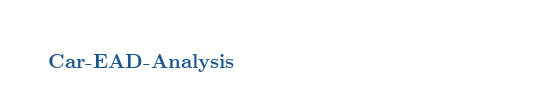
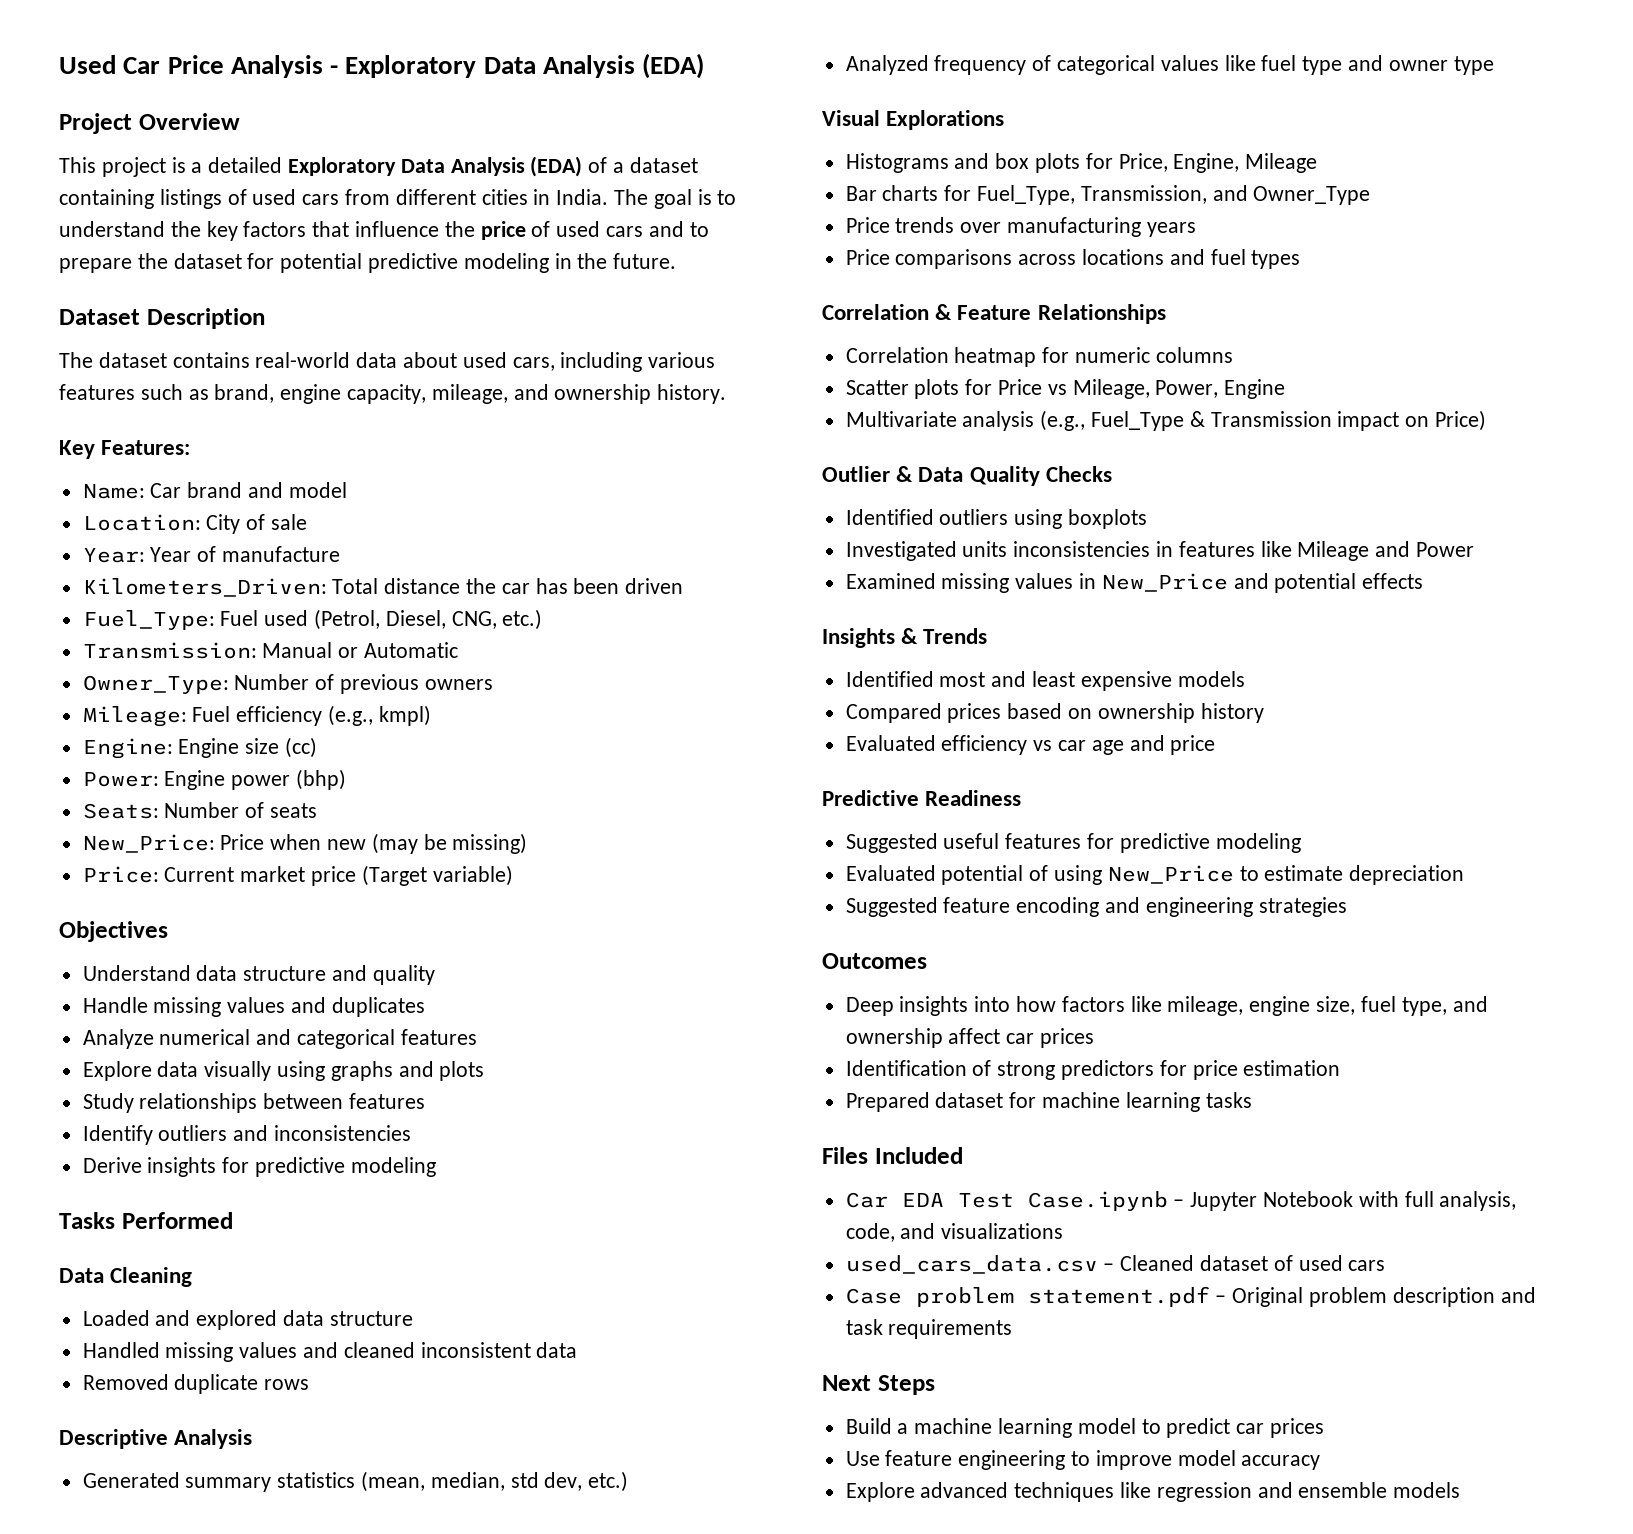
- Car-EAD-Analysis
+ Used Car Price Analysis - Exploratory Data Analysis (EDA)
+ Project Overview
+ This project is a detailed Exploratory Data Analysis (EDA) of a dataset containing listings of used cars from different cities in India. The goal is to understand the key factors that influence the price of used cars and to prepare the dataset for potential predictive modeling in the future.
+ Dataset Description
+ The dataset contains real-world data about used cars, including various features such as brand, engine capacity, mileage, and ownership history.
+ Key Features:
+ Name: Car brand and model
+ Location: City of sale
+ Year: Year of manufacture
+ Kilometers_Driven: Total distance the car has been driven
+ Fuel_Type: Fuel used (Petrol, Diesel, CNG, etc.)
+ Transmission: Manual or Automatic
+ Owner_Type: Number of previous owners
+ Mileage: Fuel efficiency (e.g., kmpl)
+ Engine: Engine size (cc)
+ Power: Engine power (bhp)
+ Seats: Number of seats
+ New_Price: Price when new (may be missing)
+ Price: Current market price (Target variable)
+ Objectives
+ Understand data structure and quality
+ Handle missing values and duplicates
+ Analyze numerical and categorical features
+ Explore data visually using graphs and plots
+ Study relationships between features
+ Identify outliers and inconsistencies
+ Derive insights for predictive modeling
+ Tasks Performed
+ Data Cleaning
+ Loaded and explored data structure
+ Handled missing values and cleaned inconsistent data
+ Removed duplicate rows
+ Descriptive Analysis
+ Generated summary statistics (mean, median, std dev, etc.)
+ Analyzed frequency of categorical values like fuel type and owner type
+ Visual Explorations
+ Histograms and box plots for Price, Engine, Mileage
+ Bar charts for Fuel_Type, Transmission, and Owner_Type
+ Price trends over manufacturing years
+ Price comparisons across locations and fuel types
+ Correlation & Feature Relationships
+ Correlation heatmap for numeric columns
+ Scatter plots for Price vs Mileage, Power, Engine
+ Multivariate analysis (e.g., Fuel_Type & Transmission impact on Price)
+ Outlier & Data Quality Checks
+ Identified outliers using boxplots
+ Investigated units inconsistencies in features like Mileage and Power
+ Examined missing values in New_Price and potential effects
+ Insights & Trends
+ Identified most and least expensive models
+ Compared prices based on ownership history
+ Evaluated efficiency vs car age and price
+ Predictive Readiness
+ Suggested useful features for predictive modeling
+ Evaluated potential of using New_Price to estimate depreciation
+ Suggested feature encoding and engineering strategies
+ Outcomes
+ Deep insights into how factors like mileage, engine size, fuel type, and ownership affect car prices
+ Identification of strong predictors for price estimation
+ Prepared dataset for machine learning tasks
+ Files Included
+ Car EDA Test Case.ipynb – Jupyter Notebook with full analysis, code, and visualizations
+ used_cars_data.csv – Cleaned dataset of used cars
+ Case problem statement.pdf – Original problem description and task requirements
+ Next Steps
+ Build a machine learning model to predict car prices
+ Use feature engineering to improve model accuracy
+ Explore advanced techniques like regression and ensemble models

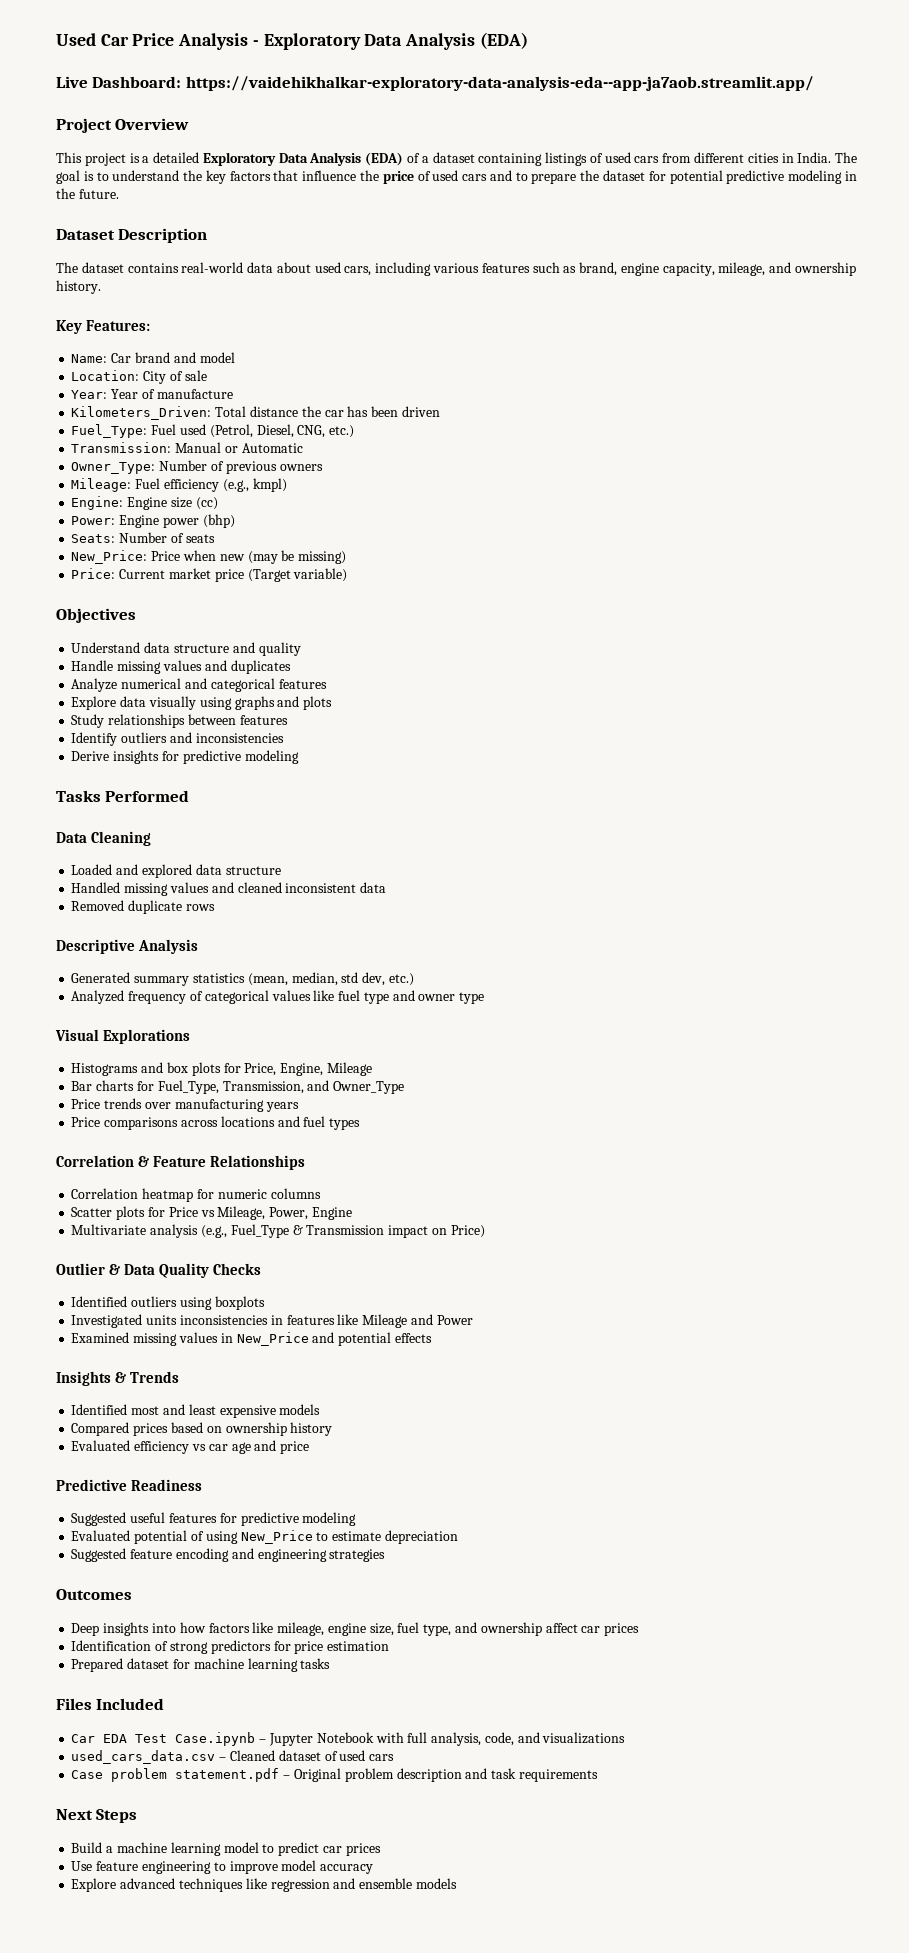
+ Live Dashboard: https://vaidehikhalkar-exploratory-data-analysis-eda--app-ja7aob.streamlit.app/

